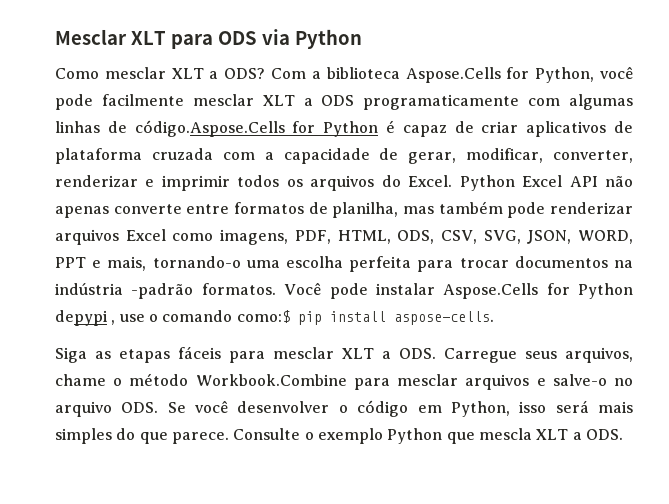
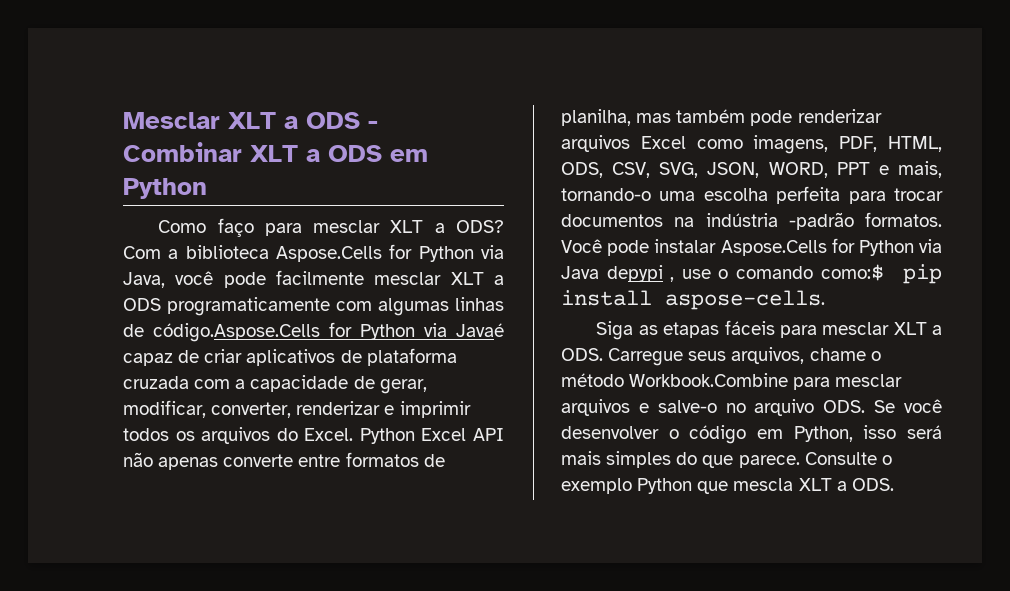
- Mesclar XLT para ODS via Python
+ Mesclar XLT a ODS - Combinar XLT a ODS em Python
- Como mesclar XLT a ODS?
+ Como faço para mesclar XLT a ODS?
- Com a biblioteca Aspose.Cells for Python, você pode facilmente mesclar XLT a ODS programaticamente com algumas linhas de código.Aspose.Cells for Python é capaz de criar aplicativos de plataforma cruzada com a capacidade de gerar, modificar, converter, renderizar e imprimir todos os arquivos do Excel.
+ Com a biblioteca Aspose.Cells for Python via Java, você pode facilmente mesclar XLT a ODS programaticamente com algumas linhas de código.Aspose.Cells for Python via Javaé capaz de criar aplicativos de plataforma cruzada com a capacidade de gerar, modificar, converter, renderizar e imprimir todos os arquivos do Excel.
- Você pode instalar Aspose.Cells for Python depypi , use o comando como:$ pip install aspose-cells.
+ Você pode instalar Aspose.Cells for Python via Java depypi , use o comando como:$ pip install aspose-cells.

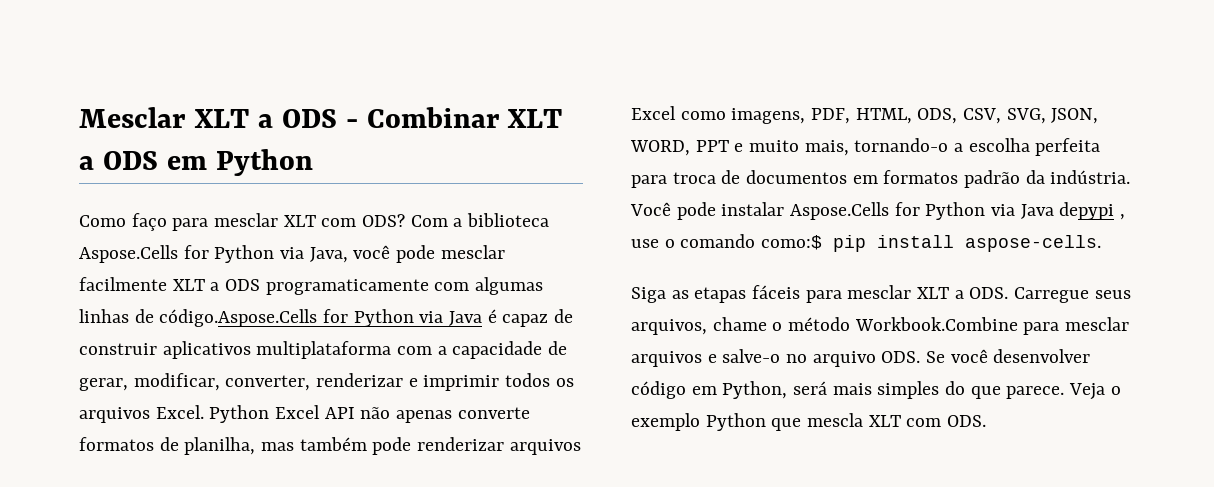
- Como faço para mesclar XLT a ODS?
+ Como faço para mesclar XLT com ODS?
- Com a biblioteca Aspose.Cells for Python via Java, você pode facilmente mesclar XLT a ODS programaticamente com algumas linhas de código.Aspose.Cells for Python via Javaé capaz de criar aplicativos de plataforma cruzada com a capacidade de gerar, modificar, converter, renderizar e imprimir todos os arquivos do Excel.
+ Com a biblioteca Aspose.Cells for Python via Java, você pode mesclar facilmente XLT a ODS programaticamente com algumas linhas de código.Aspose.Cells for Python via Java é capaz de construir aplicativos multiplataforma com a capacidade de gerar, modificar, converter, renderizar e imprimir todos os arquivos Excel.
- Python Excel API não apenas converte entre formatos de planilha, mas também pode renderizar arquivos Excel como imagens, PDF, HTML, ODS, CSV, SVG, JSON, WORD, PPT e mais, tornando-o uma escolha perfeita para trocar documentos na indústria -padrão formatos.
+ Python Excel API não apenas converte formatos de planilha, mas também pode renderizar arquivos Excel como imagens, PDF, HTML, ODS, CSV, SVG, JSON, WORD, PPT e muito mais, tornando-o a escolha perfeita para troca de documentos em formatos padrão da indústria.
- Siga as etapas fáceis para mesclar XLT a ODS. Carregue seus arquivos, chame o método Workbook.Combine para mesclar arquivos e salve-o no arquivo ODS. Se você desenvolver o código em Python, isso será mais simples do que parece.
+ Siga as etapas fáceis para mesclar XLT a ODS. Carregue seus arquivos, chame o método Workbook.Combine para mesclar arquivos e salve-o no arquivo ODS. Se você desenvolver código em Python, será mais simples do que parece.
- Consulte o exemplo Python que mescla XLT a ODS.
+ Veja o exemplo Python que mescla XLT com ODS.

